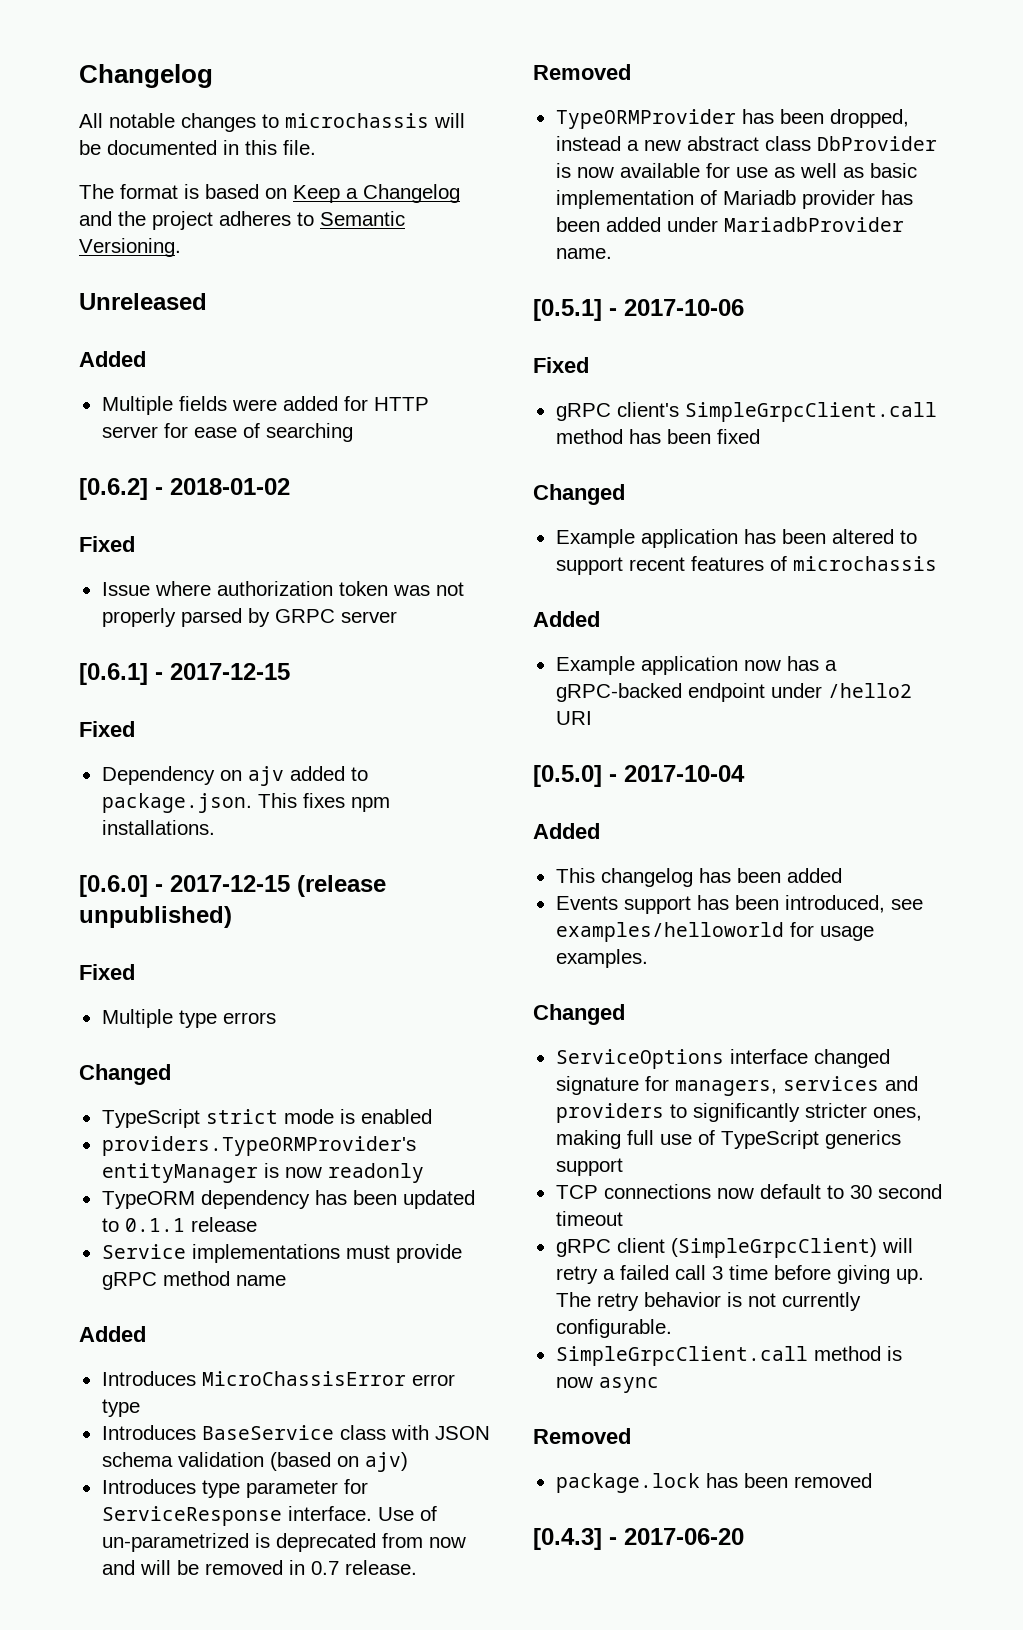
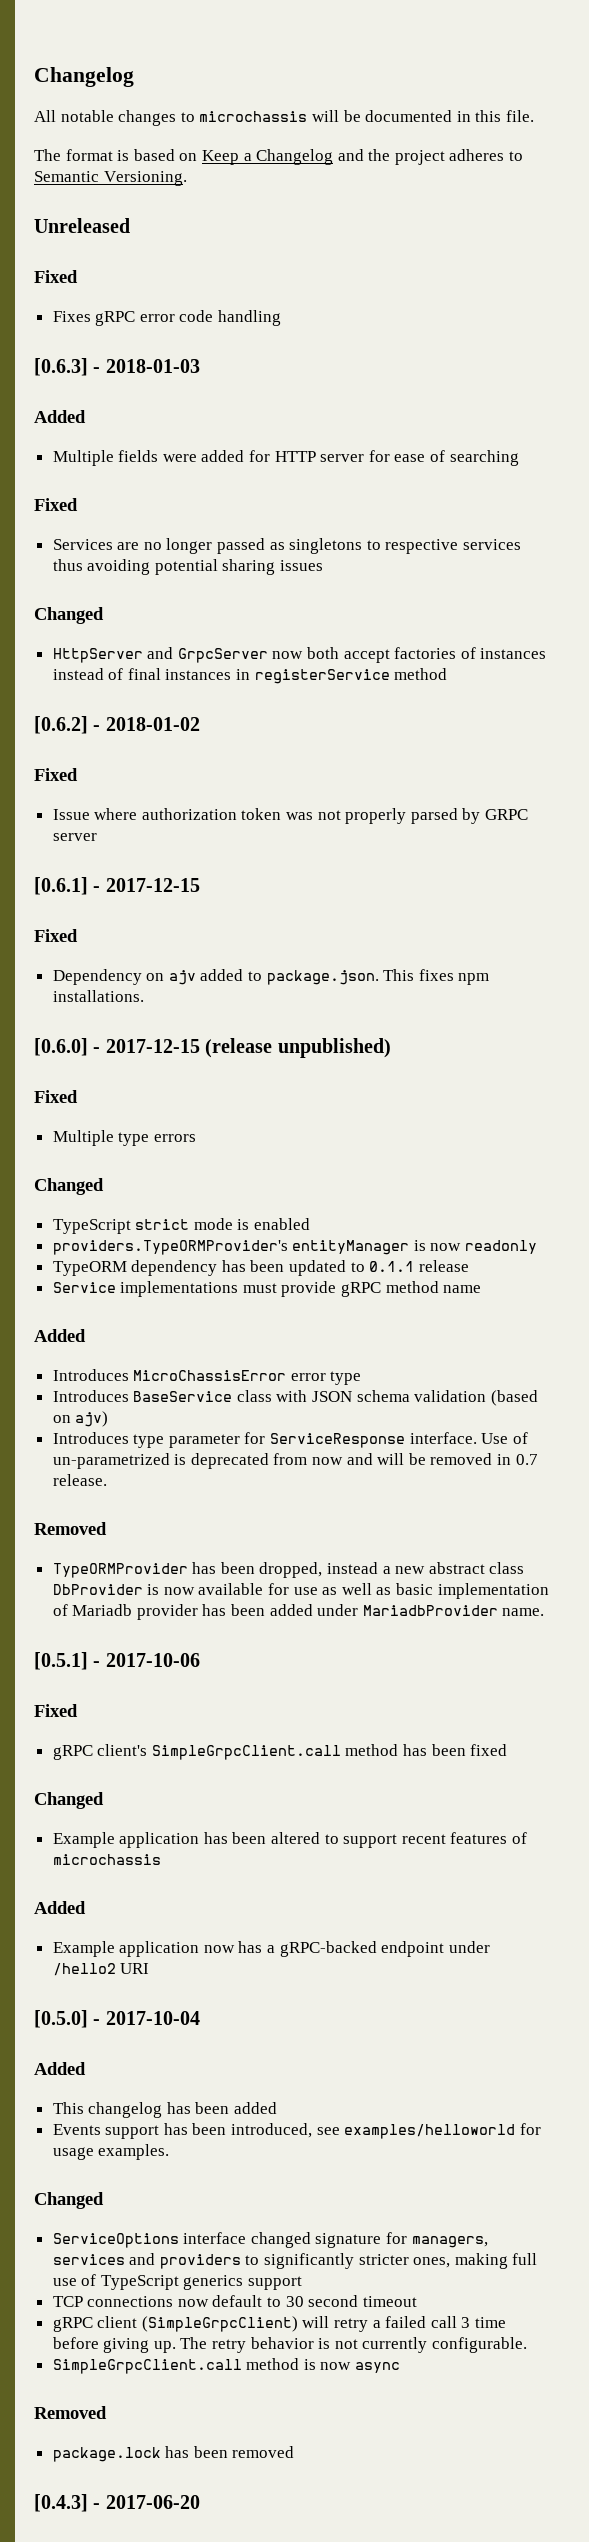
  Unreleased
+ Fixed
+ Fixes gRPC error code handling
+ [0.6.3] - 2018-01-03
  Multiple fields were added for HTTP server for ease of searching
+ Fixed
+ Services are no longer passed as singletons to respective services thus avoiding potential sharing issues
+ Changed
+ HttpServer and GrpcServer now both accept factories of instances instead of final instances in registerService method

